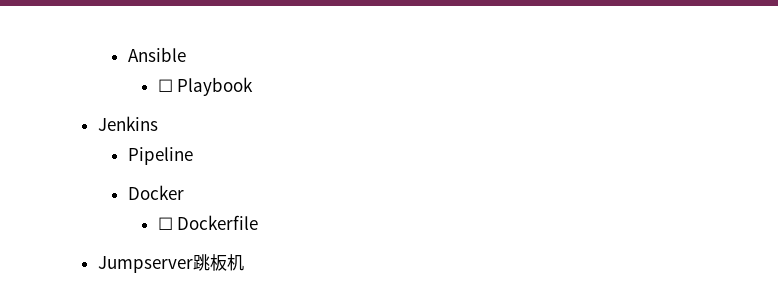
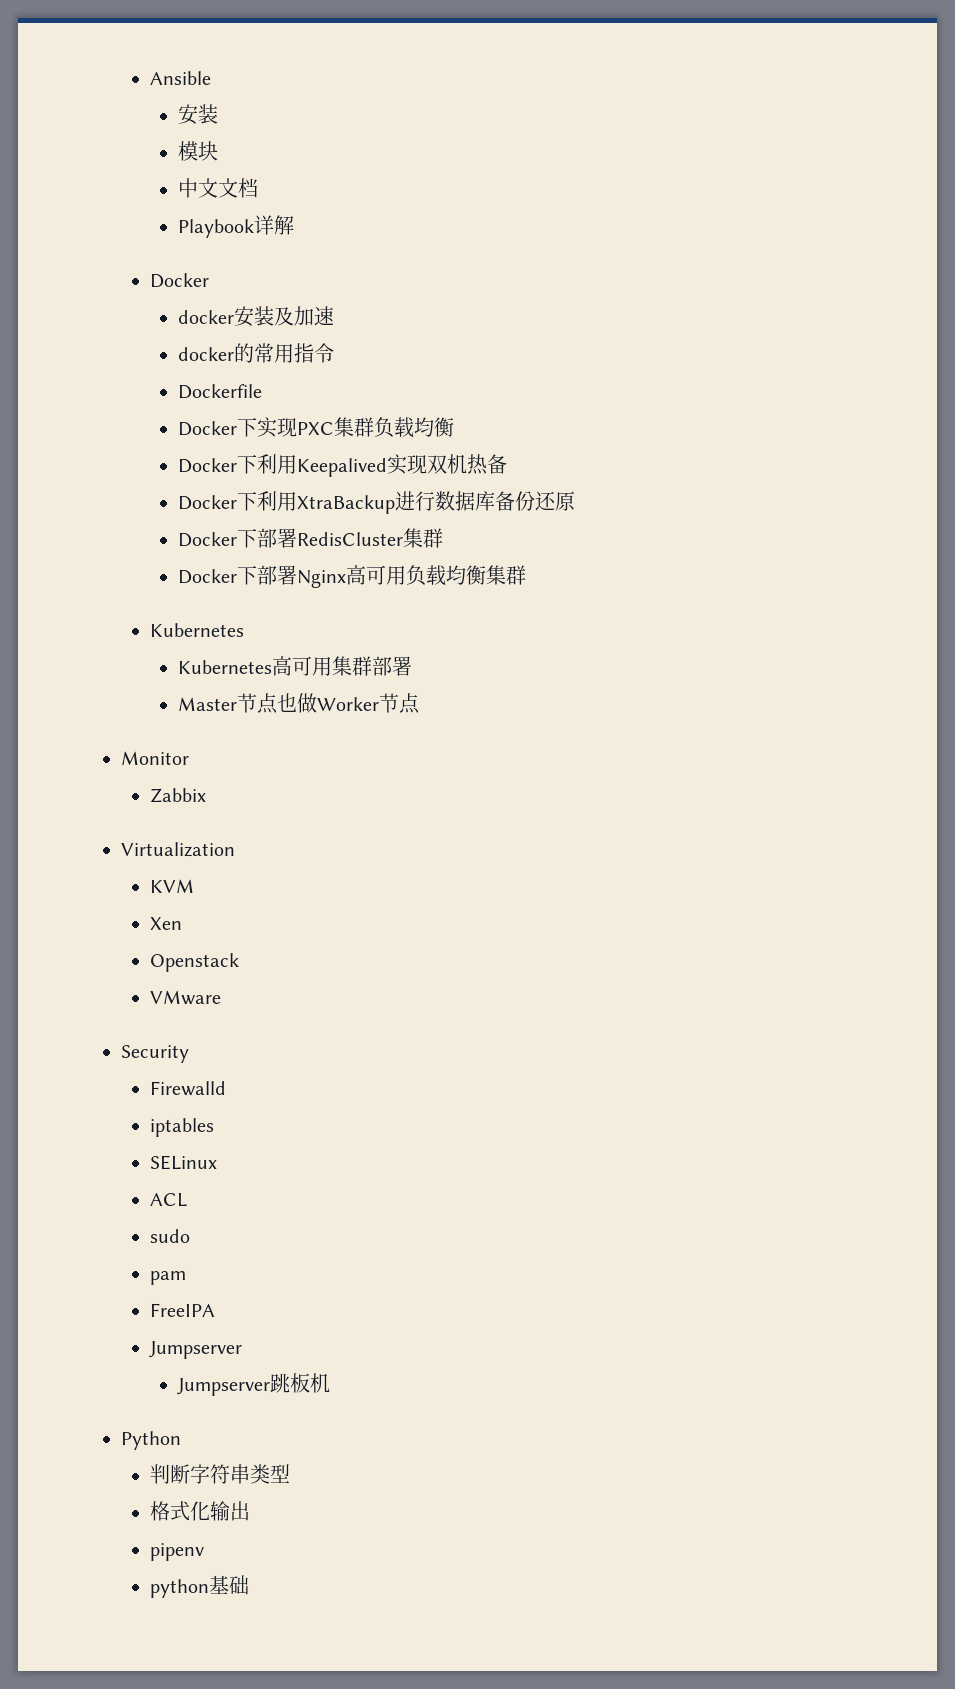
  Ansible
- ☐ Playbook
- Jenkins
- Pipeline
+ 安装
+ 模块
+ 中文文档
+ Playbook详解
- ☐ Dockerfile
+ docker安装及加速
+ docker的常用指令
+ Dockerfile
+ Docker下实现PXC集群负载均衡
+ Docker下利用Keepalived实现双机热备
+ Docker下利用XtraBackup进行数据库备份还原
+ Docker下部署RedisCluster集群
+ Docker下部署Nginx高可用负载均衡集群
+ Kubernetes
+ Kubernetes高可用集群部署
+ Master节点也做Worker节点
+ Monitor
+ Zabbix
+ Virtualization
+ KVM
+ Xen
+ Openstack
+ VMware
+ Security
+ Firewalld
+ iptables
+ SELinux
+ ACL
+ sudo
+ pam
+ FreeIPA
+ Jumpserver
  Jumpserver跳板机
+ Python
+ 判断字符串类型
+ 格式化输出
+ pipenv
+ python基础

